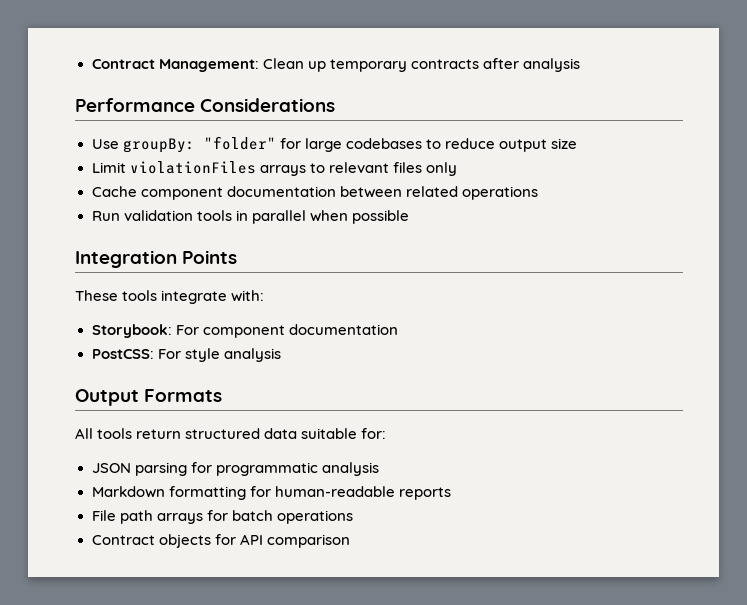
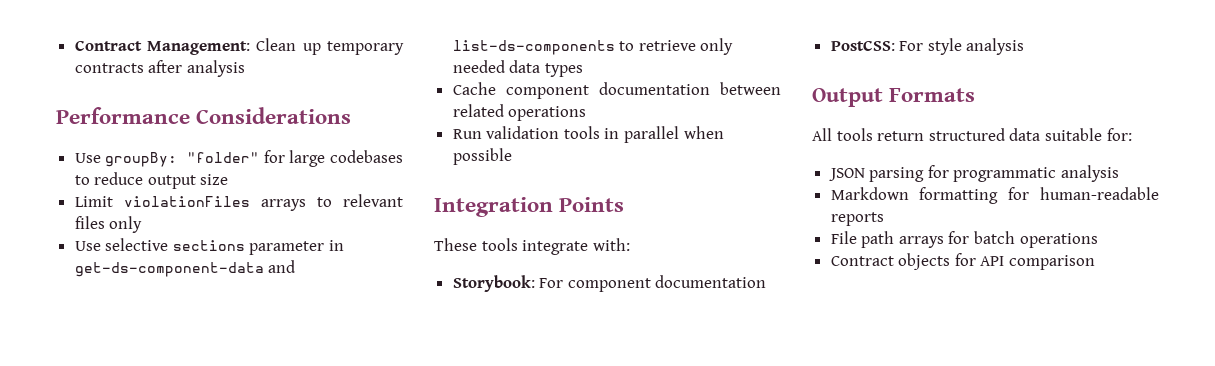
+ Use selective sections parameter in get-ds-component-data and list-ds-components to retrieve only needed data types

